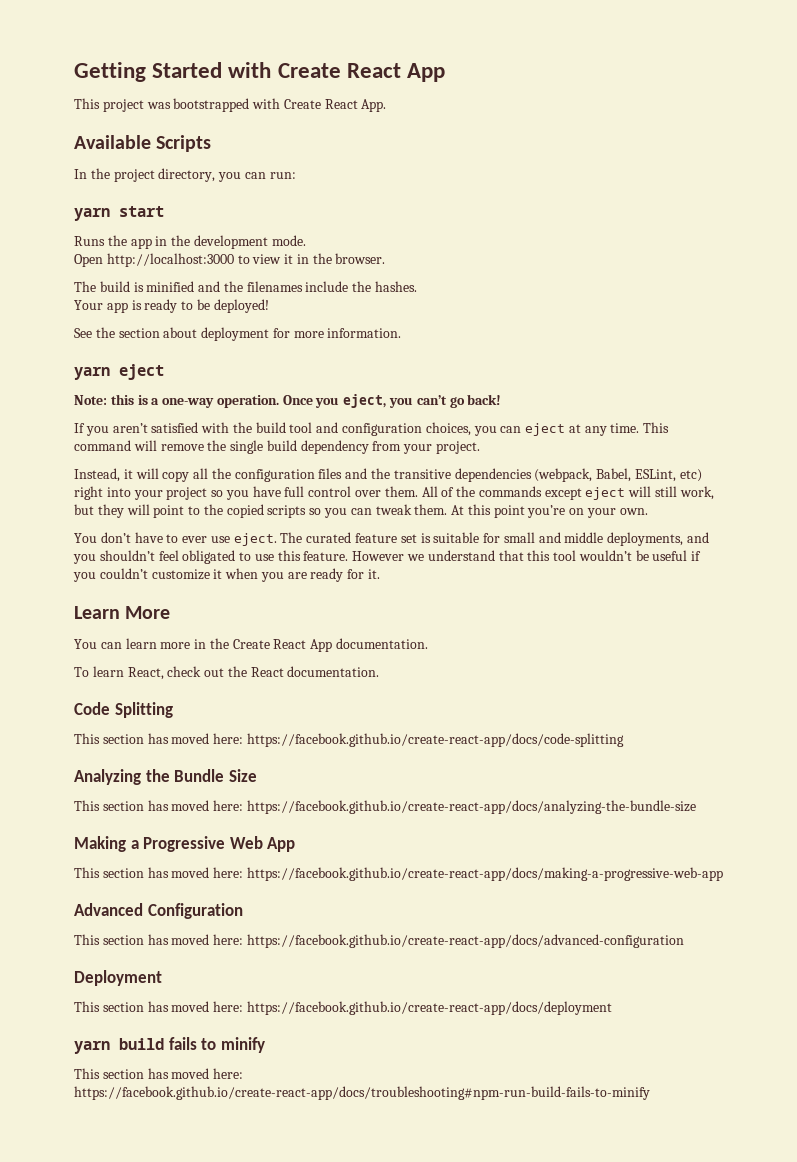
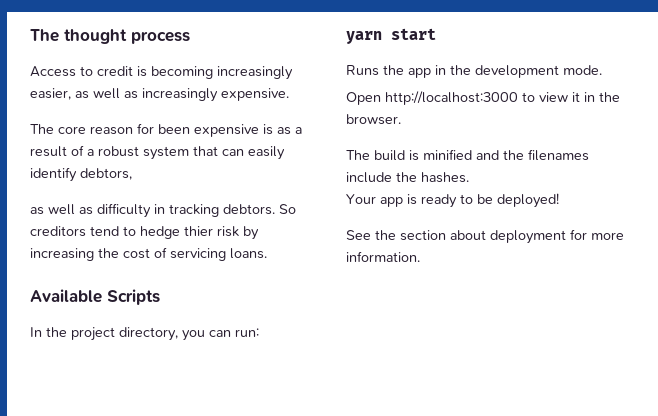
- Getting Started with Create React App
- This project was bootstrapped with Create React App.
+ The thought process
+ Access to credit is becoming increasingly easier, as well as increasingly expensive.
+ The core reason for been expensive is as a result of a robust system that can easily identify debtors,
+ as well as difficulty in tracking debtors. So creditors tend to hedge thier risk by increasing the cost of servicing loans.
- yarn eject
- Note: this is a one-way operation. Once you eject, you can’t go back!
- If you aren’t satisfied with the build tool and configuration choices, you can eject at any time. This command will remove the single build dependency from your project.
- Instead, it will copy all the configuration files and the transitive dependencies (webpack, Babel, ESLint, etc) right into your project so you have full control over them. All of the commands except eject will still work, but they will point to the copied scripts so you can tweak them. At this point you’re on your own.
- You don’t have to ever use eject. The curated feature set is suitable for small and middle deployments, and you shouldn’t feel obligated to use this feature. However we understand that this tool wouldn’t be useful if you couldn’t customize it when you are ready for it.
- Learn More
- You can learn more in the Create React App documentation.
- To learn React, check out the React documentation.
- Code Splitting
- This section has moved here: https://facebook.github.io/create-react-app/docs/code-splitting
- Analyzing the Bundle Size
- This section has moved here: https://facebook.github.io/create-react-app/docs/analyzing-the-bundle-size
- Making a Progressive Web App
- This section has moved here: https://facebook.github.io/create-react-app/docs/making-a-progressive-web-app
- Advanced Configuration
- This section has moved here: https://facebook.github.io/create-react-app/docs/advanced-configuration
- Deployment
- This section has moved here: https://facebook.github.io/create-react-app/docs/deployment
- yarn build fails to minify
- This section has moved here: https://facebook.github.io/create-react-app/docs/troubleshooting#npm-run-build-fails-to-minify

